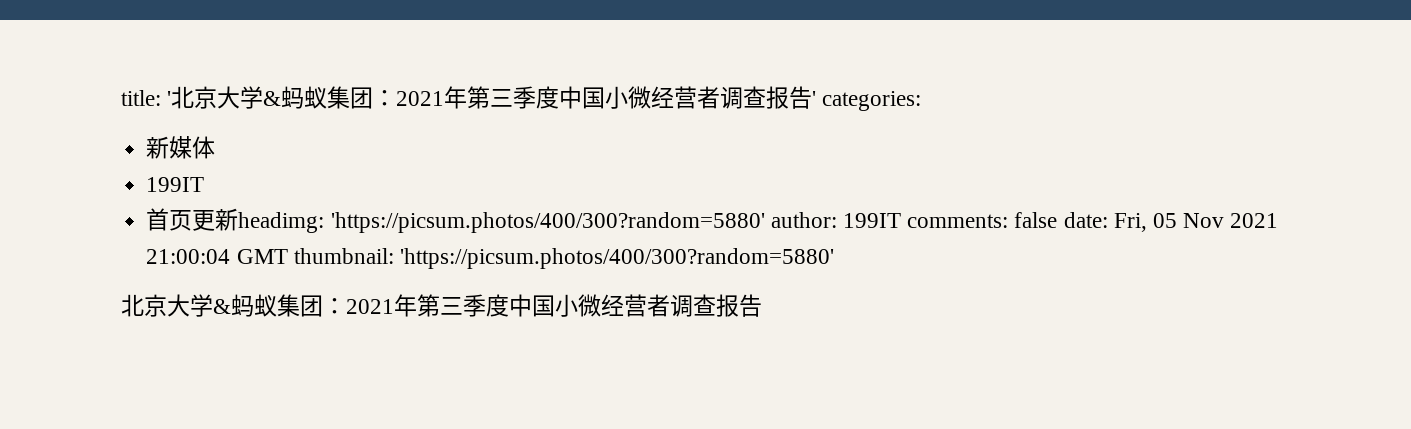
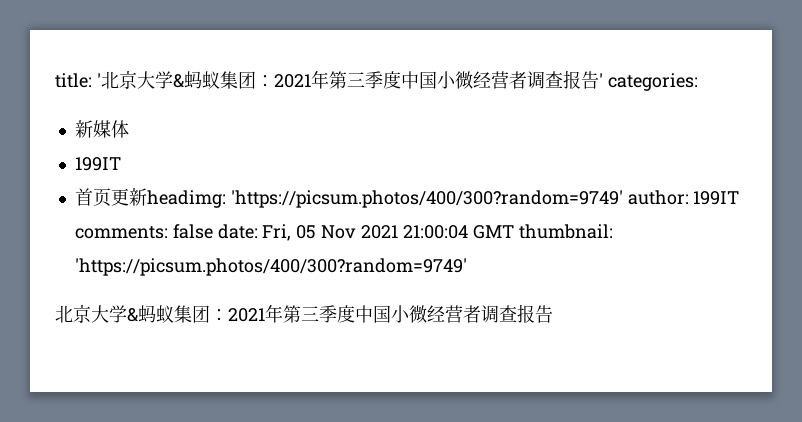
- 首页更新headimg: 'https://picsum.photos/400/300?random=5880' author: 199IT comments: false date: Fri, 05 Nov 2021 21:00:04 GMT thumbnail: 'https://picsum.photos/400/300?random=5880'
+ 首页更新headimg: 'https://picsum.photos/400/300?random=9749' author: 199IT comments: false date: Fri, 05 Nov 2021 21:00:04 GMT thumbnail: 'https://picsum.photos/400/300?random=9749'

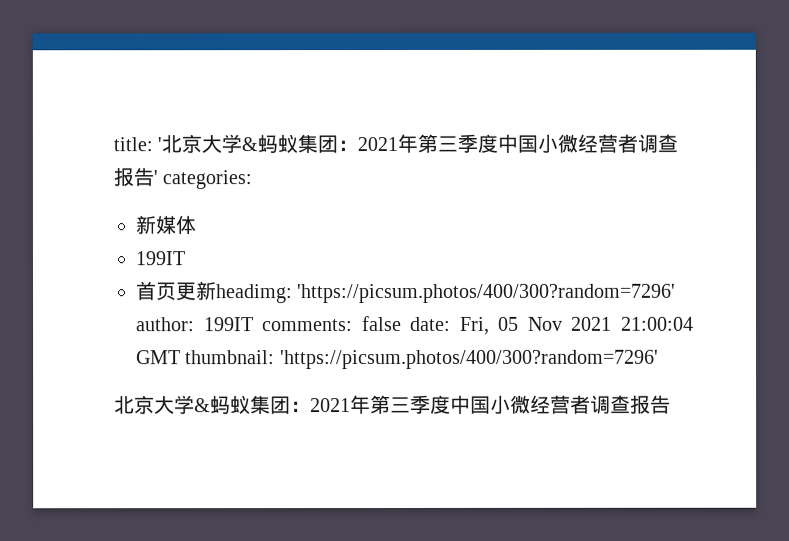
- 首页更新headimg: 'https://picsum.photos/400/300?random=9749' author: 199IT comments: false date: Fri, 05 Nov 2021 21:00:04 GMT thumbnail: 'https://picsum.photos/400/300?random=9749'
+ 首页更新headimg: 'https://picsum.photos/400/300?random=7296' author: 199IT comments: false date: Fri, 05 Nov 2021 21:00:04 GMT thumbnail: 'https://picsum.photos/400/300?random=7296'

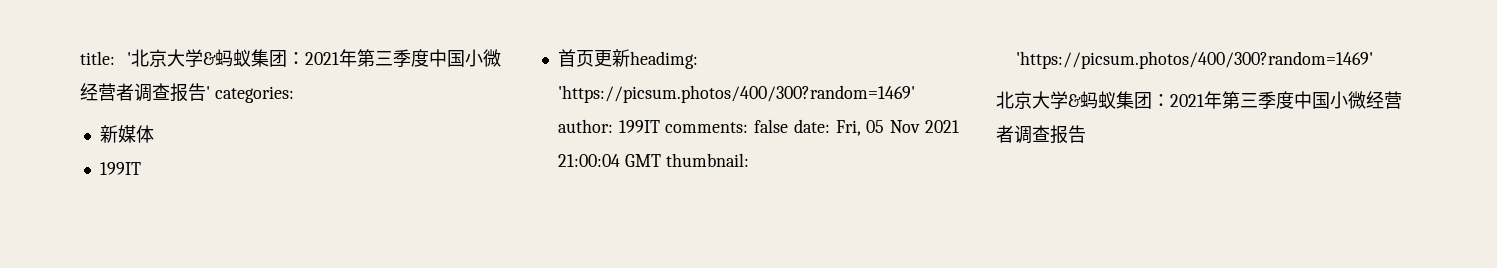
- 首页更新headimg: 'https://picsum.photos/400/300?random=7296' author: 199IT comments: false date: Fri, 05 Nov 2021 21:00:04 GMT thumbnail: 'https://picsum.photos/400/300?random=7296'
+ 首页更新headimg: 'https://picsum.photos/400/300?random=1469' author: 199IT comments: false date: Fri, 05 Nov 2021 21:00:04 GMT thumbnail: 'https://picsum.photos/400/300?random=1469'

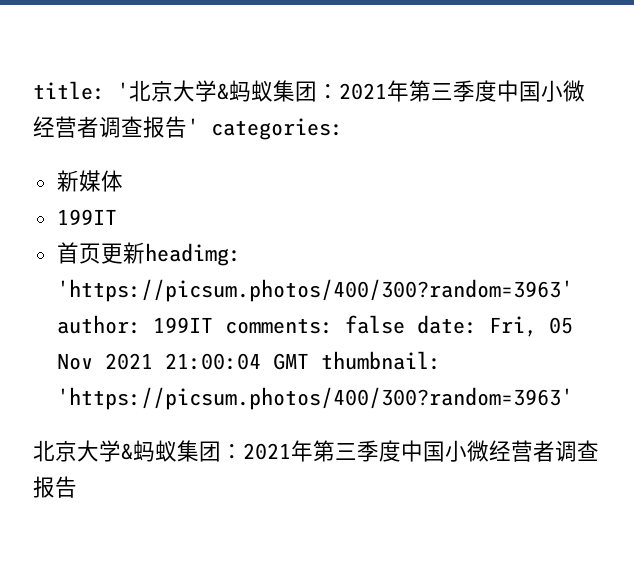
- 首页更新headimg: 'https://picsum.photos/400/300?random=1469' author: 199IT comments: false date: Fri, 05 Nov 2021 21:00:04 GMT thumbnail: 'https://picsum.photos/400/300?random=1469'
+ 首页更新headimg: 'https://picsum.photos/400/300?random=3963' author: 199IT comments: false date: Fri, 05 Nov 2021 21:00:04 GMT thumbnail: 'https://picsum.photos/400/300?random=3963'

